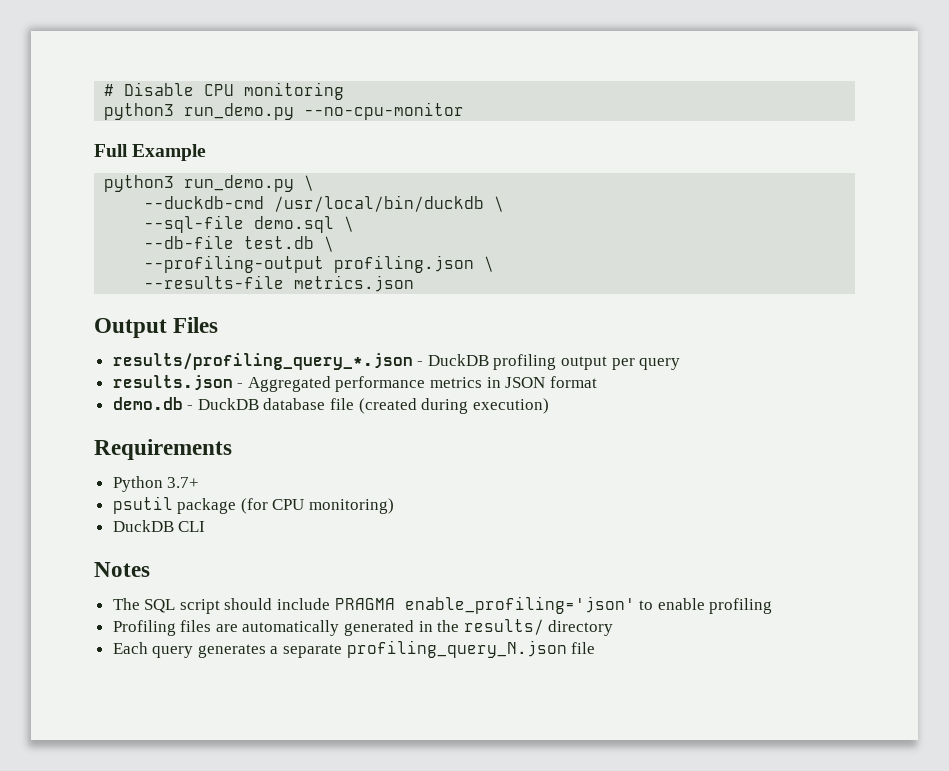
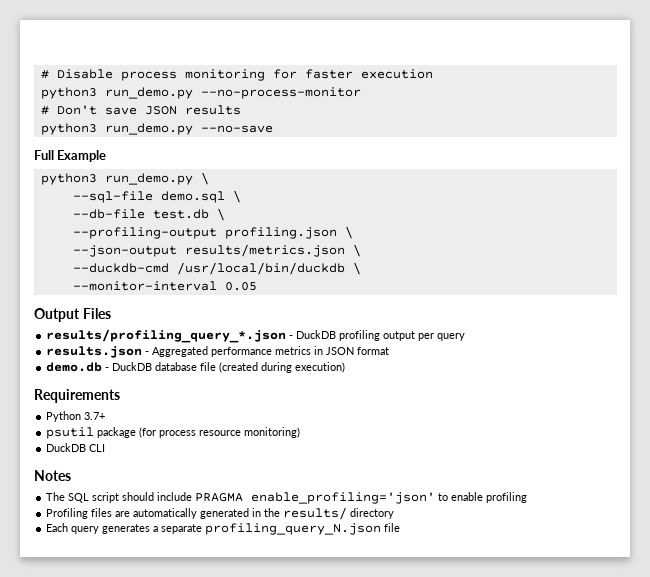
- # Disable CPU monitoring
- python3 run_demo.py --no-cpu-monitor
+ # Disable process monitoring for faster execution
+ python3 run_demo.py --no-process-monitor
+ # Don't save JSON results
+ python3 run_demo.py --no-save
- --duckdb-cmd /usr/local/bin/duckdb \
- --results-file metrics.json
+ --json-output results/metrics.json \
+ --duckdb-cmd /usr/local/bin/duckdb \
+ --monitor-interval 0.05
- psutil package (for CPU monitoring)
+ psutil package (for process resource monitoring)

